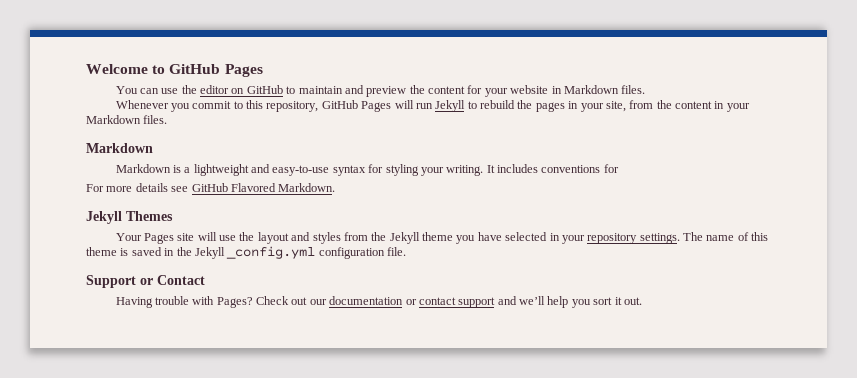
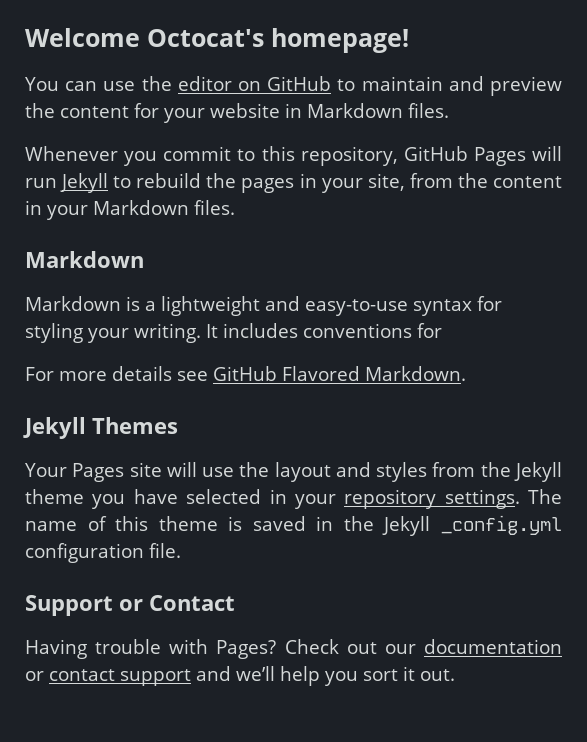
- Welcome to GitHub Pages
+ Welcome Octocat's homepage!

